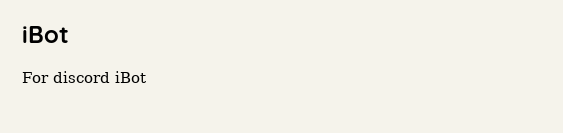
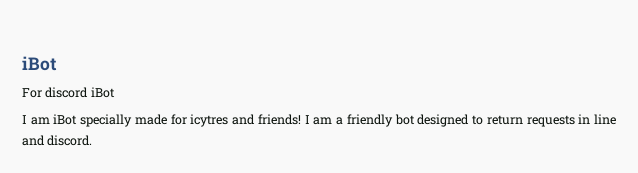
+ I am iBot specially made for icytres and friends! I am a friendly bot designed to return requests in line and discord.

